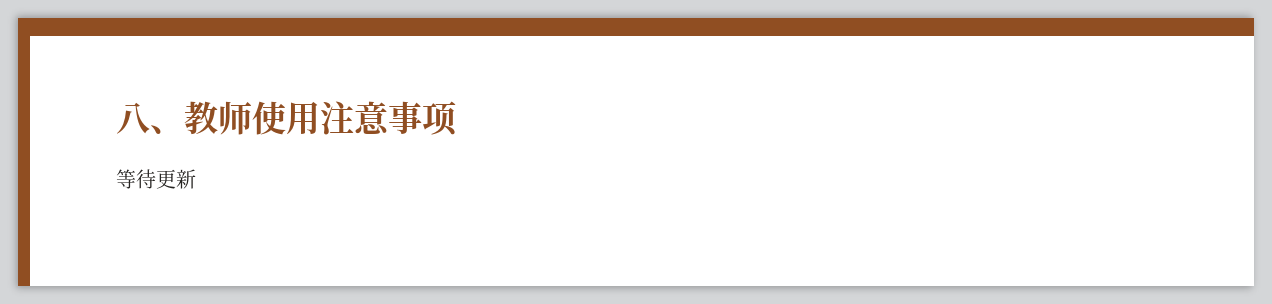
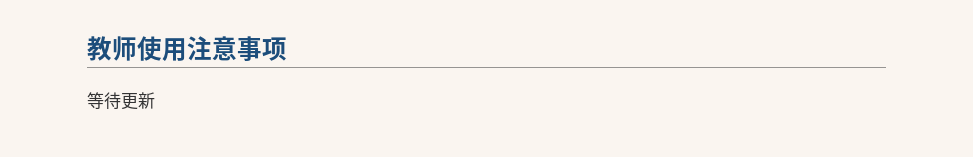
- 八、教师使用注意事项
+ 教师使用注意事项

